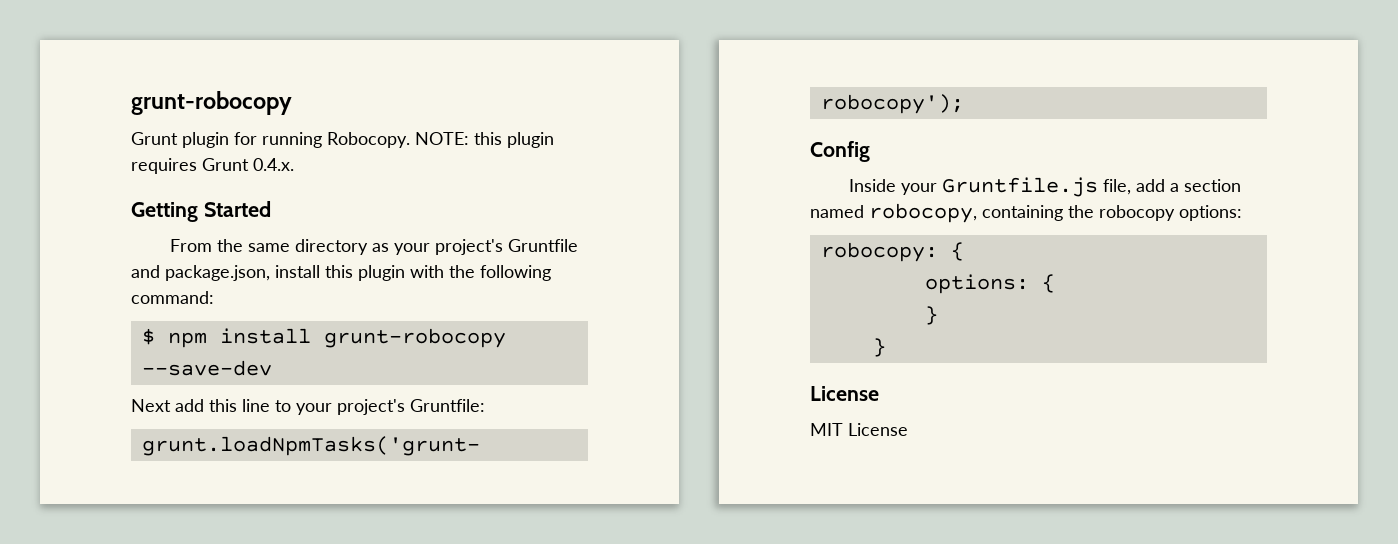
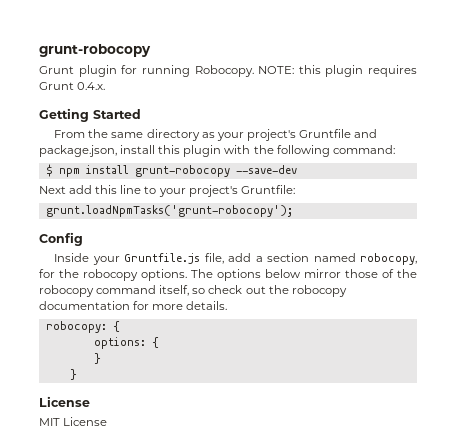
- Inside your Gruntfile.js file, add a section named robocopy, containing the robocopy options:
+ Inside your Gruntfile.js file, add a section named robocopy, for the robocopy options. The options below mirror those of the robocopy command itself, so check out the robocopy documentation for more details.

